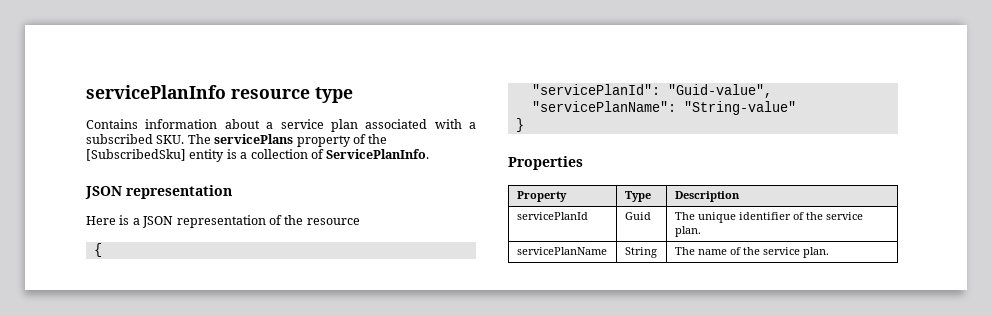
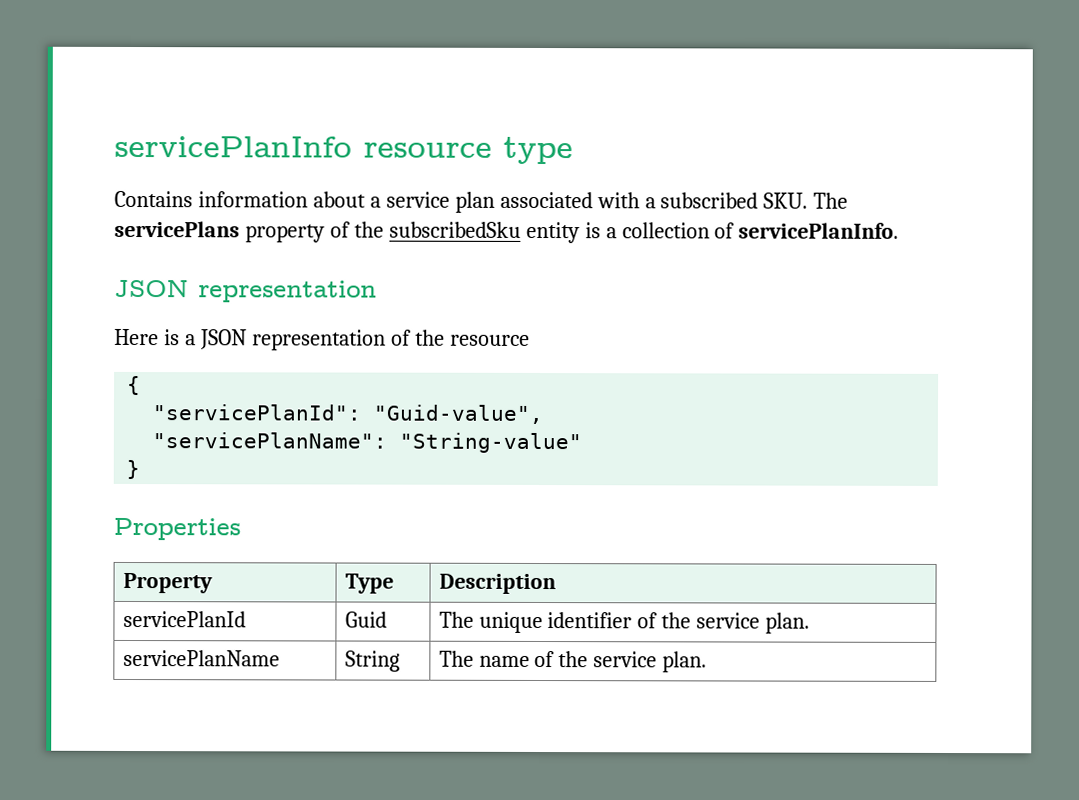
- Contains information about a service plan associated with a subscribed SKU. The servicePlans property of the [SubscribedSku] entity is a collection of ServicePlanInfo.
+ Contains information about a service plan associated with a subscribed SKU. The servicePlans property of the subscribedSku entity is a collection of servicePlanInfo.

